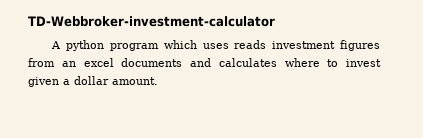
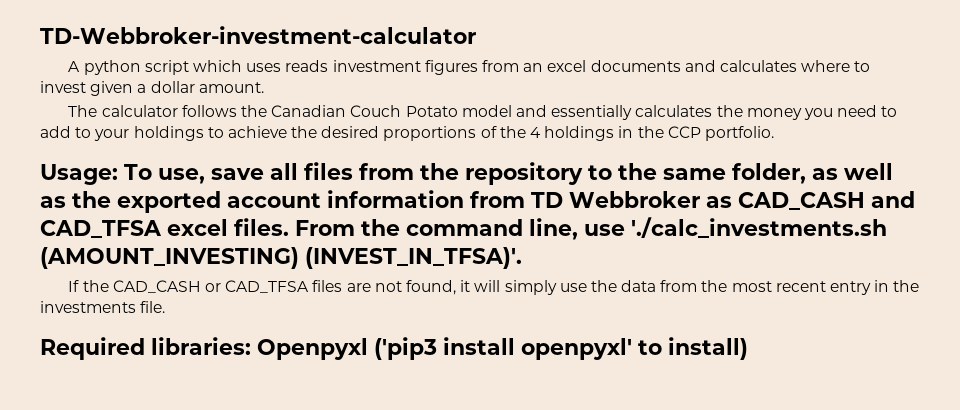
- A python program which uses reads investment figures from an excel documents and calculates where to invest given a dollar amount.
+ A python script which uses reads investment figures from an excel documents and calculates where to invest given a dollar amount.
+ The calculator follows the Canadian Couch Potato model and essentially calculates the money you need to add to your holdings to achieve the desired proportions of the 4 holdings in the CCP portfolio.
+ Usage: To use, save all files from the repository to the same folder, as well as the exported account information from TD Webbroker as CAD_CASH and CAD_TFSA excel files. From the command line, use './calc_investments.sh (AMOUNT_INVESTING) (INVEST_IN_TFSA)'.
+ If the CAD_CASH or CAD_TFSA files are not found, it will simply use the data from the most recent entry in the investments file.
+ Required libraries: Openpyxl ('pip3 install openpyxl' to install)

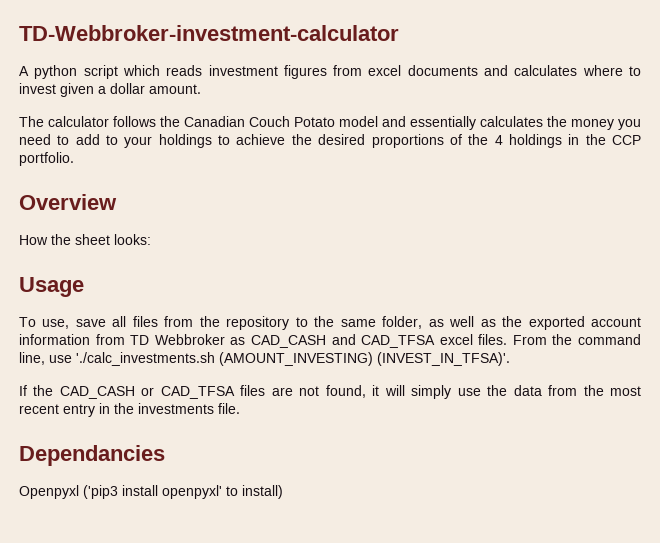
- A python script which uses reads investment figures from an excel documents and calculates where to invest given a dollar amount.
+ A python script which reads investment figures from excel documents and calculates where to invest given a dollar amount.
- Usage: To use, save all files from the repository to the same folder, as well as the exported account information from TD Webbroker as CAD_CASH and CAD_TFSA excel files.
+ Overview
+ How the sheet looks:
+ Usage
+ To use, save all files from the repository to the same folder, as well as the exported account information from TD Webbroker as CAD_CASH and CAD_TFSA excel files.
- Required libraries: Openpyxl ('pip3 install openpyxl' to install)
+ Dependancies
+ Openpyxl ('pip3 install openpyxl' to install)

